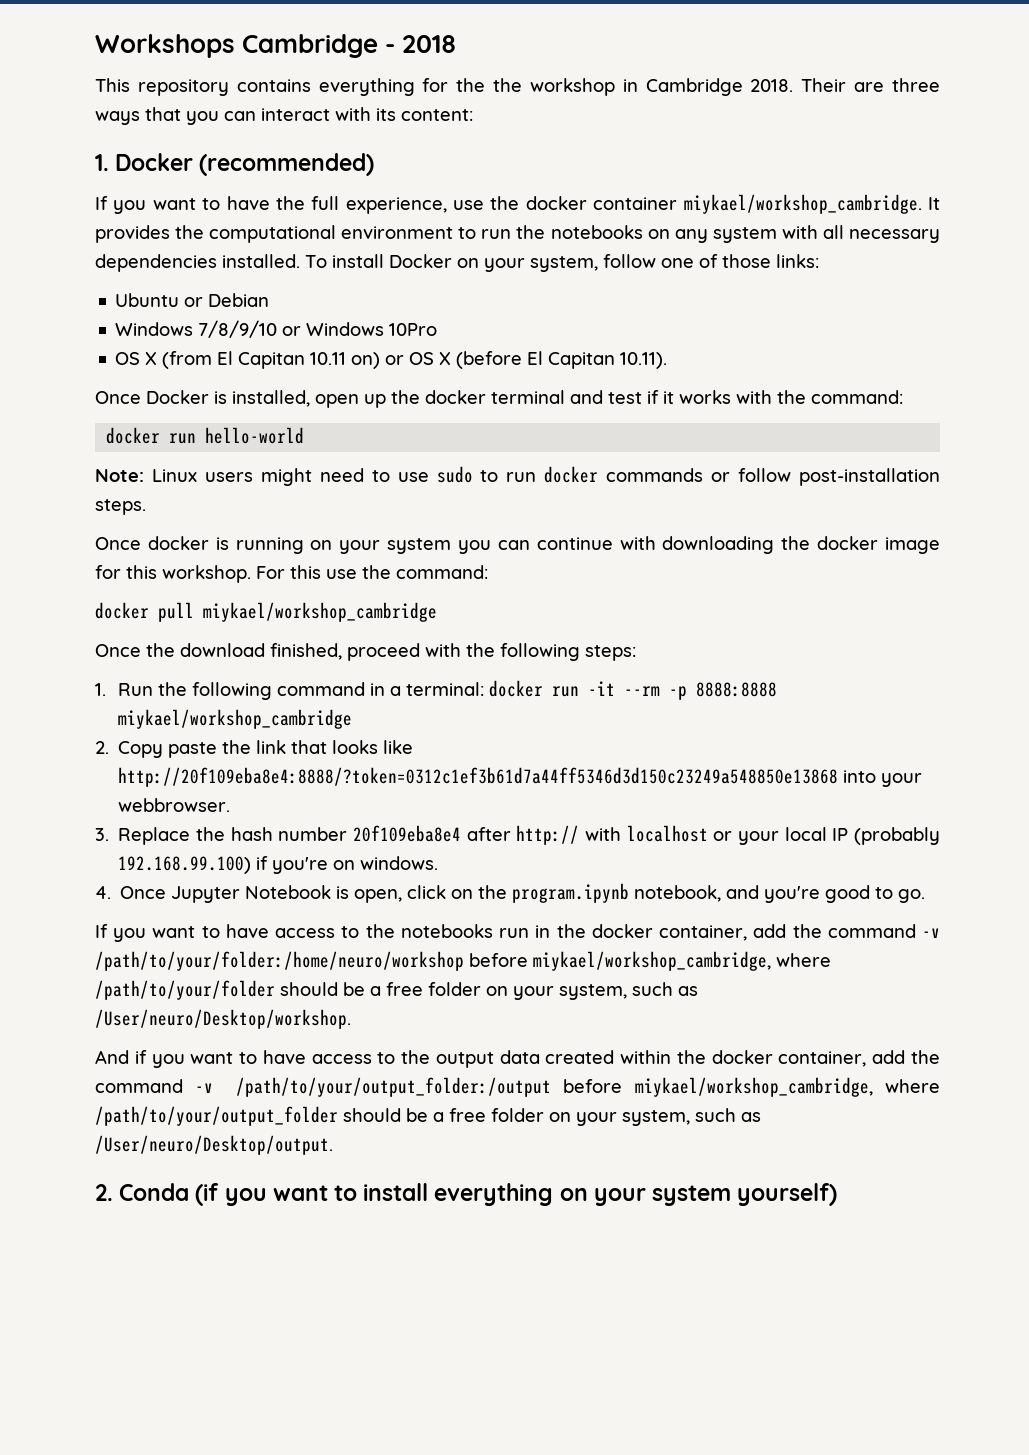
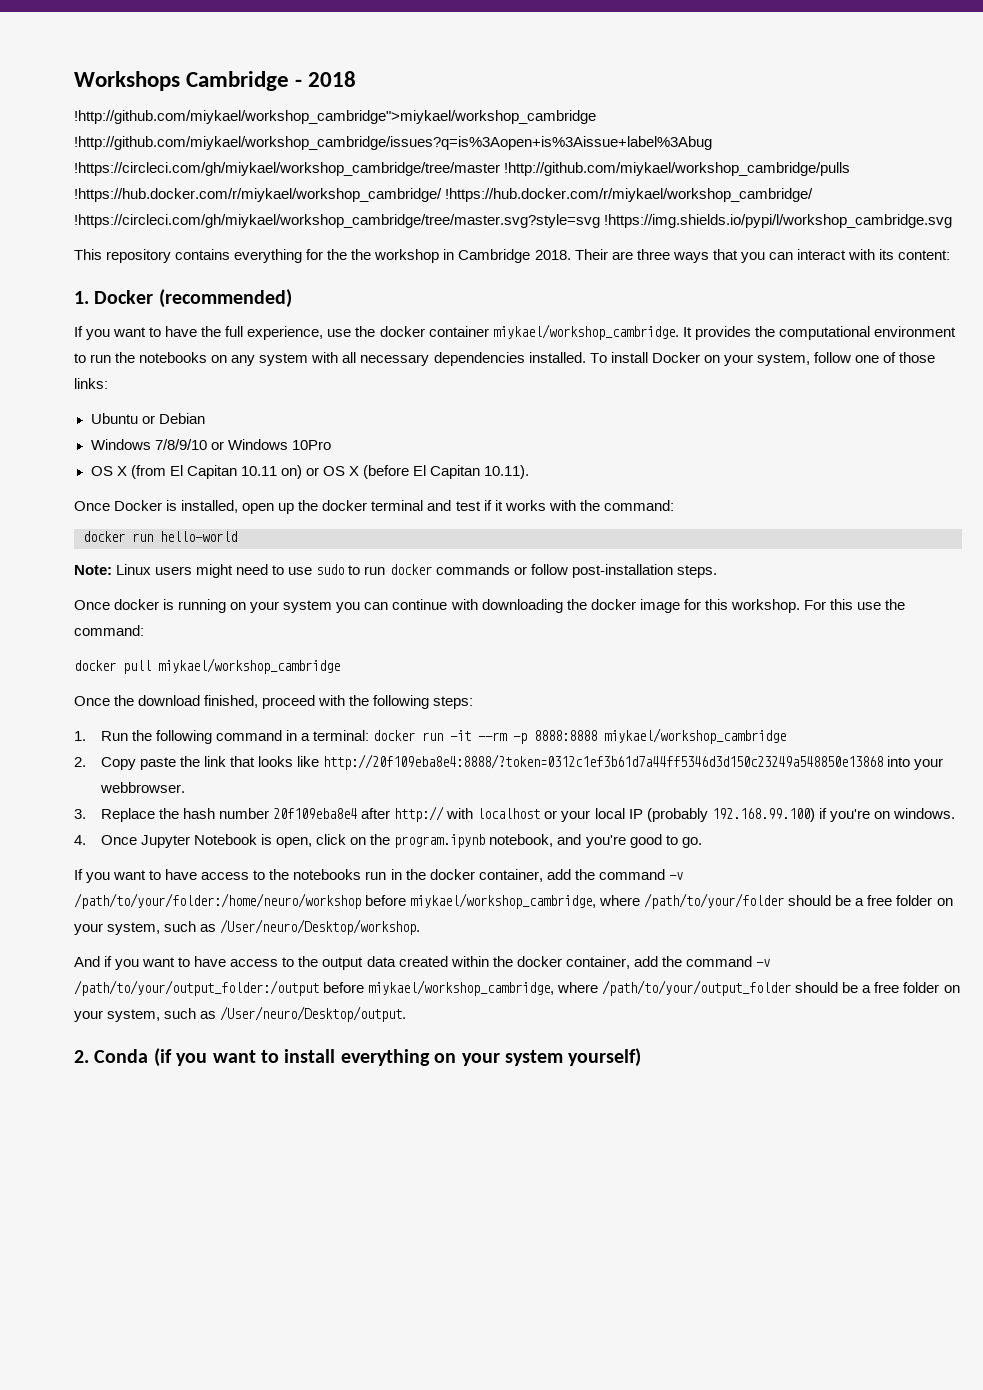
+ !http://github.com/miykael/workshop_cambridge">miykael/workshop_cambridge !http://github.com/miykael/workshop_cambridge/issues?q=is%3Aopen+is%3Aissue+label%3Abug !https://circleci.com/gh/miykael/workshop_cambridge/tree/master !http://github.com/miykael/workshop_cambridge/pulls !https://hub.docker.com/r/miykael/workshop_cambridge/ !https://hub.docker.com/r/miykael/workshop_cambridge/ !https://circleci.com/gh/miykael/workshop_cambridge/tree/master.svg?style=svg !https://img.shields.io/pypi/l/workshop_cambridge.svg

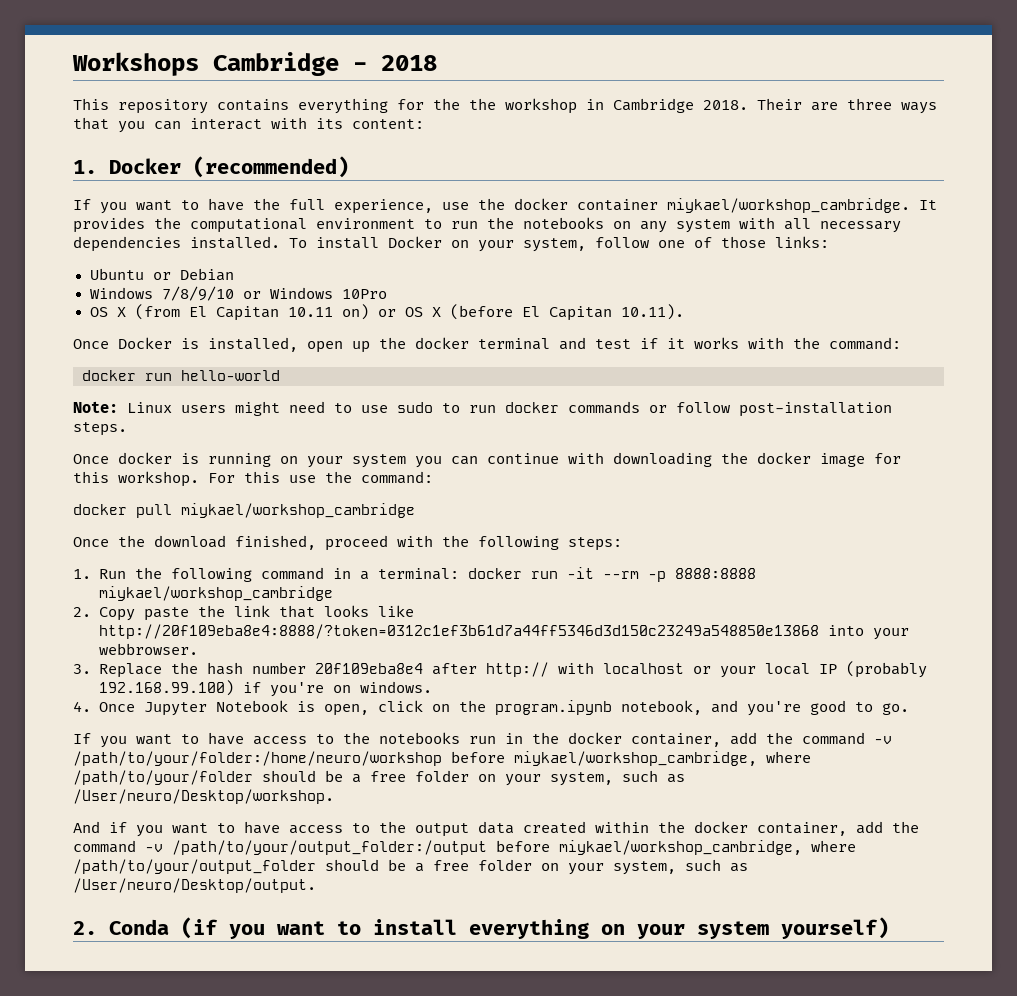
- !http://github.com/miykael/workshop_cambridge">miykael/workshop_cambridge !http://github.com/miykael/workshop_cambridge/issues?q=is%3Aopen+is%3Aissue+label%3Abug !https://circleci.com/gh/miykael/workshop_cambridge/tree/master !http://github.com/miykael/workshop_cambridge/pulls !https://hub.docker.com/r/miykael/workshop_cambridge/ !https://hub.docker.com/r/miykael/workshop_cambridge/ !https://circleci.com/gh/miykael/workshop_cambridge/tree/master.svg?style=svg !https://img.shields.io/pypi/l/workshop_cambridge.svg

